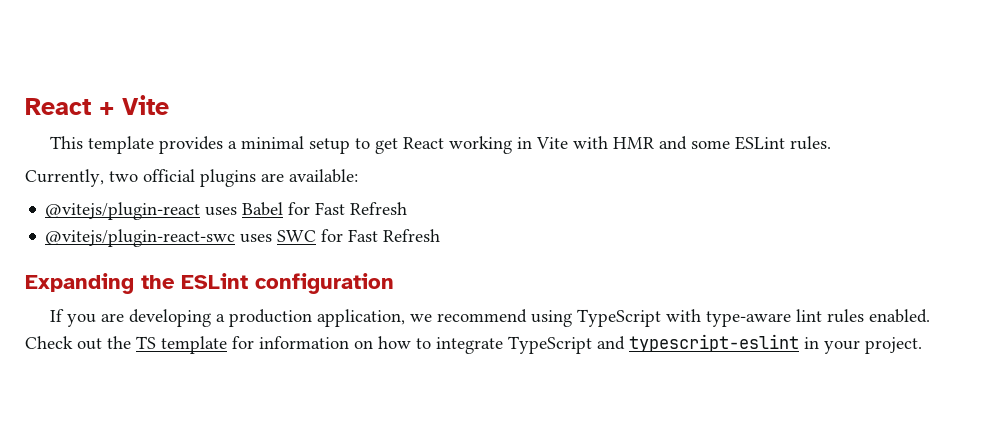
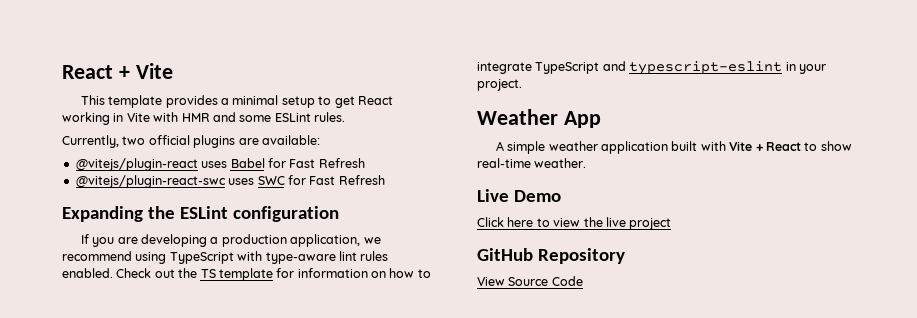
+ Weather App
+ A simple weather application built with Vite + React to show real-time weather.
+ Live Demo
+ Click here to view the live project
+ GitHub Repository
+ View Source Code

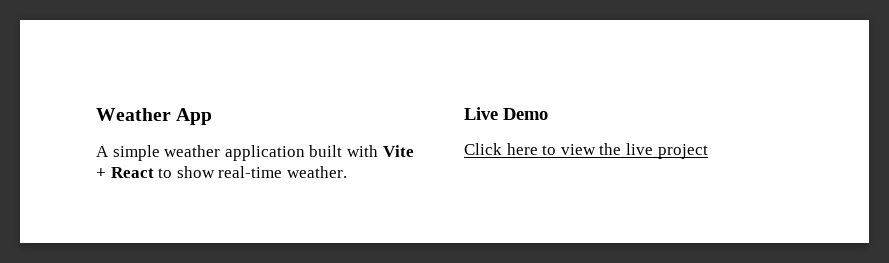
- React + Vite
- This template provides a minimal setup to get React working in Vite with HMR and some ESLint rules.
- Currently, two official plugins are available:
- @vitejs/plugin-react uses Babel for Fast Refresh
- @vitejs/plugin-react-swc uses SWC for Fast Refresh
- Expanding the ESLint configuration
- If you are developing a production application, we recommend using TypeScript with type-aware lint rules enabled. Check out the TS template for information on how to integrate TypeScript and typescript-eslint in your project.
- GitHub Repository
- View Source Code

